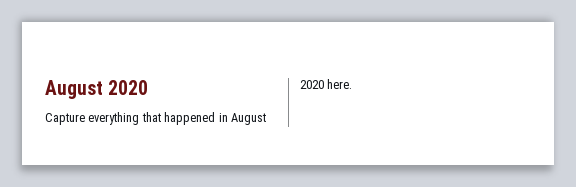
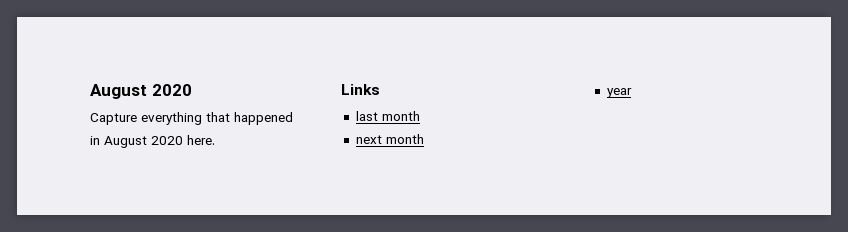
+ Links
+ last month
+ next month
+ year

